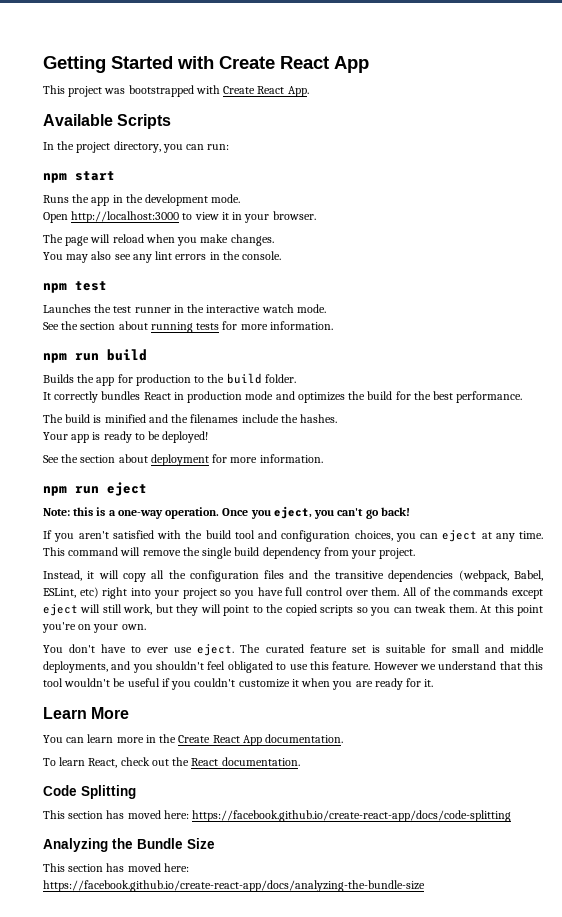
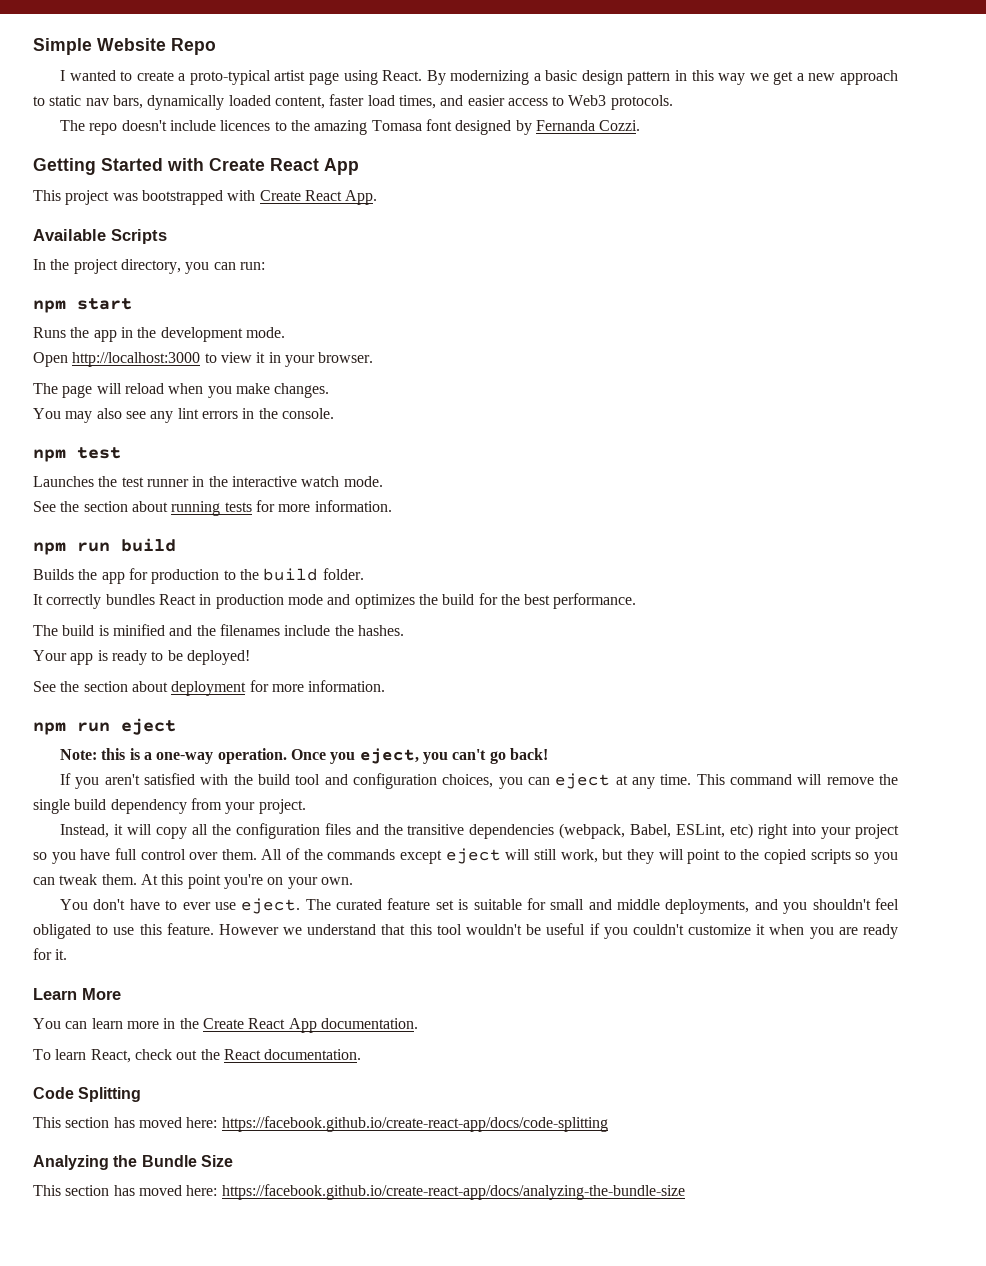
+ Simple Website Repo
+ I wanted to create a proto-typical artist page using React. By modernizing a basic design pattern in this way we get a new approach to static nav bars, dynamically loaded content, faster load times, and easier access to Web3 protocols.
+ The repo doesn't include licences to the amazing Tomasa font designed by Fernanda Cozzi.

